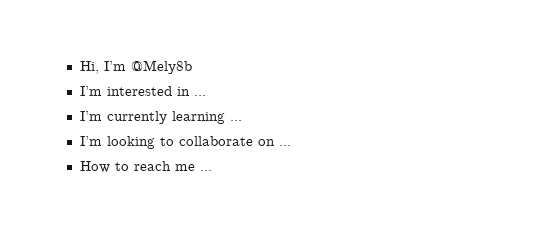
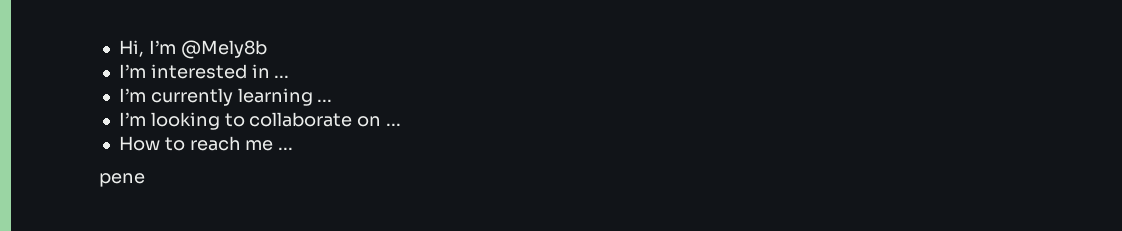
+ pene

